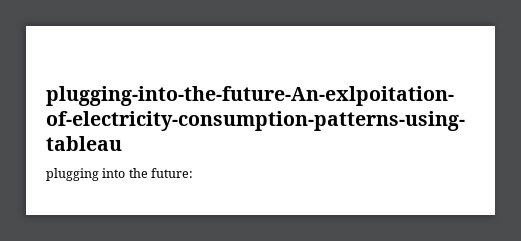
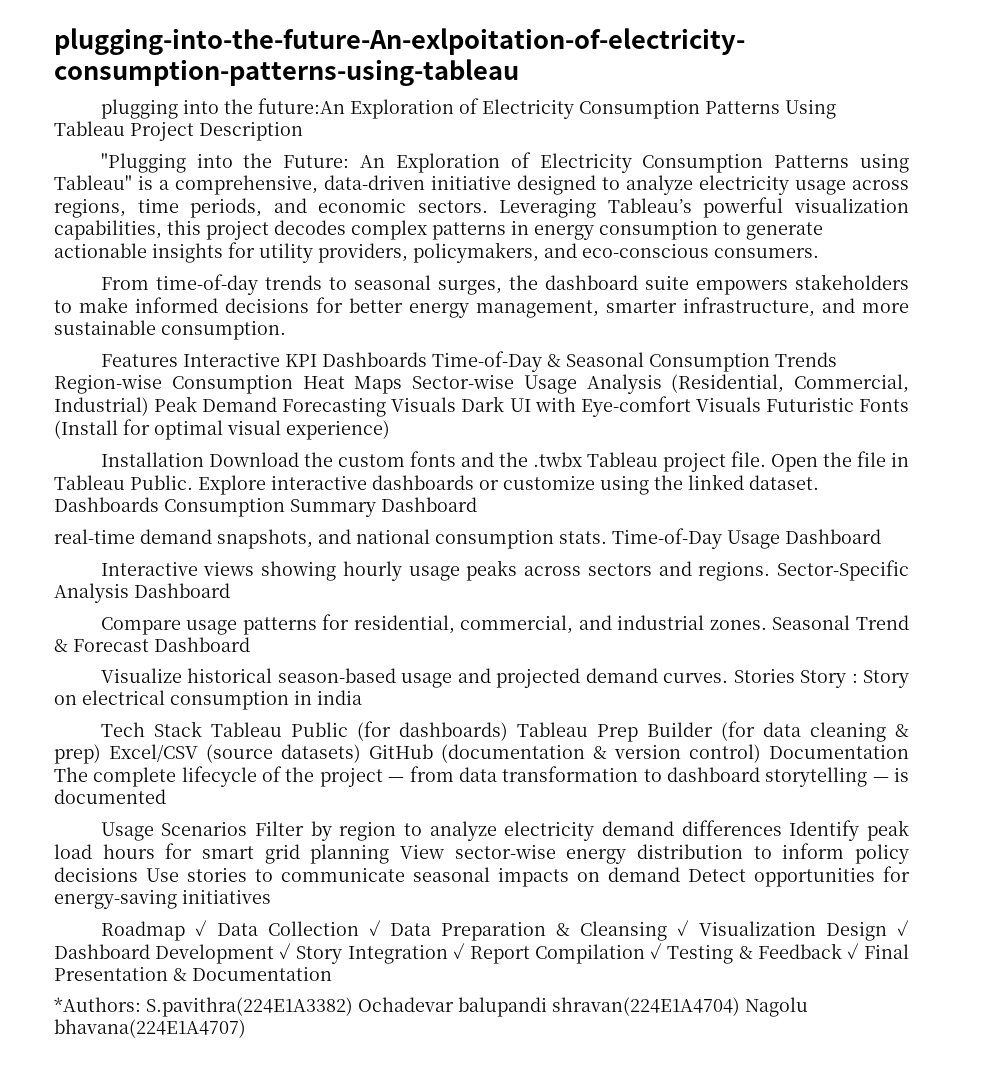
- plugging into the future:
+ plugging into the future:An Exploration of Electricity Consumption Patterns Using Tableau Project Description
+ "Plugging into the Future: An Exploration of Electricity Consumption Patterns using Tableau" is a comprehensive, data-driven initiative designed to analyze electricity usage across regions, time periods, and economic sectors. Leveraging Tableau’s powerful visualization capabilities, this project decodes complex patterns in energy consumption to generate actionable insights for utility providers, policymakers, and eco-conscious consumers.
+ From time-of-day trends to seasonal surges, the dashboard suite empowers stakeholders to make informed decisions for better energy management, smarter infrastructure, and more sustainable consumption.
+ Features Interactive KPI Dashboards Time-of-Day & Seasonal Consumption Trends Region-wise Consumption Heat Maps Sector-wise Usage Analysis (Residential, Commercial, Industrial) Peak Demand Forecasting Visuals Dark UI with Eye-comfort Visuals Futuristic Fonts (Install for optimal visual experience)
+ Installation Download the custom fonts and the .twbx Tableau project file. Open the file in Tableau Public. Explore interactive dashboards or customize using the linked dataset. Dashboards Consumption Summary Dashboard
+ real-time demand snapshots, and national consumption stats. Time-of-Day Usage Dashboard
+ Interactive views showing hourly usage peaks across sectors and regions. Sector-Specific Analysis Dashboard
+ Compare usage patterns for residential, commercial, and industrial zones. Seasonal Trend & Forecast Dashboard
+ Visualize historical season-based usage and projected demand curves. Stories Story : Story on electrical consumption in india
+ Tech Stack Tableau Public (for dashboards) Tableau Prep Builder (for data cleaning & prep) Excel/CSV (source datasets) GitHub (documentation & version control) Documentation The complete lifecycle of the project — from data transformation to dashboard storytelling — is documented
+ Usage Scenarios Filter by region to analyze electricity demand differences Identify peak load hours for smart grid planning View sector-wise energy distribution to inform policy decisions Use stories to communicate seasonal impacts on demand Detect opportunities for energy-saving initiatives
+ Roadmap ✓ Data Collection ✓ Data Preparation & Cleansing ✓ Visualization Design ✓ Dashboard Development ✓ Story Integration ✓ Report Compilation ✓ Testing & Feedback ✓ Final Presentation & Documentation
+ *Authors: S.pavithra(224E1A3382) Ochadevar balupandi shravan(224E1A4704) Nagolu bhavana(224E1A4707)

